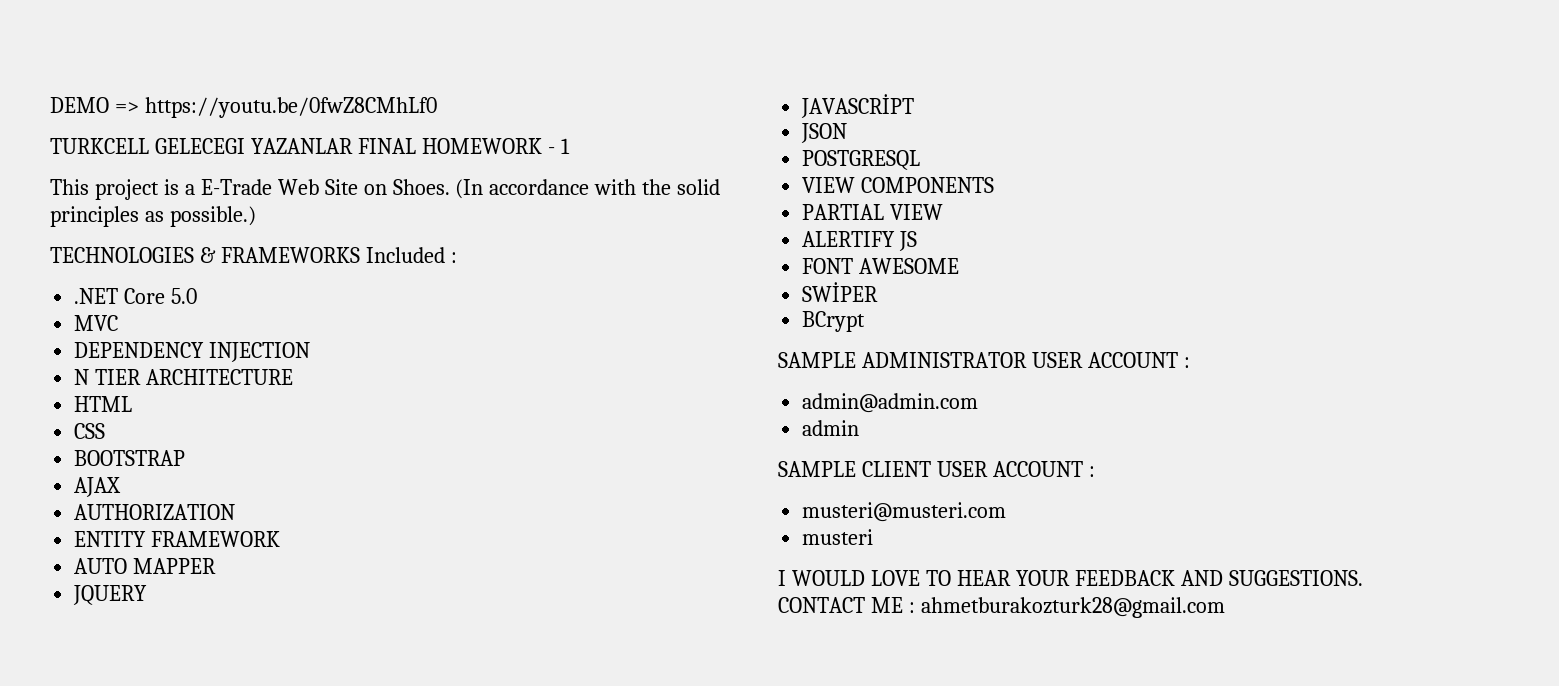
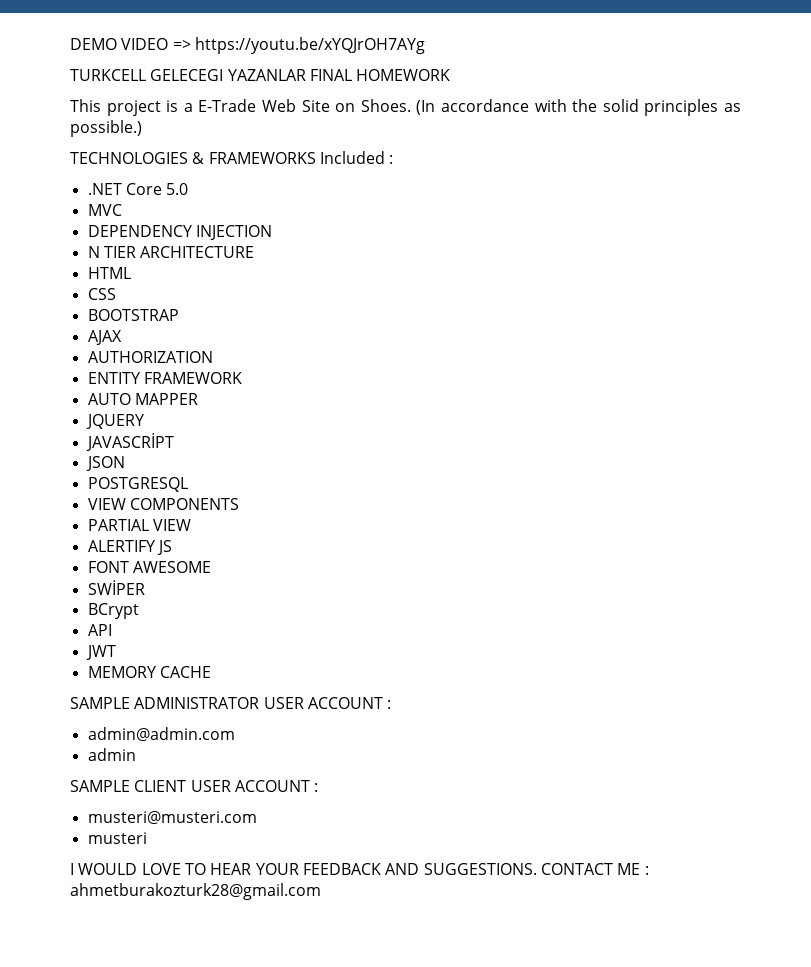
- DEMO => https://youtu.be/0fwZ8CMhLf0
+ DEMO VIDEO => https://youtu.be/xYQJrOH7AYg
- TURKCELL GELECEGI YAZANLAR FINAL HOMEWORK - 1
+ TURKCELL GELECEGI YAZANLAR FINAL HOMEWORK
+ API
+ JWT
+ MEMORY CACHE

